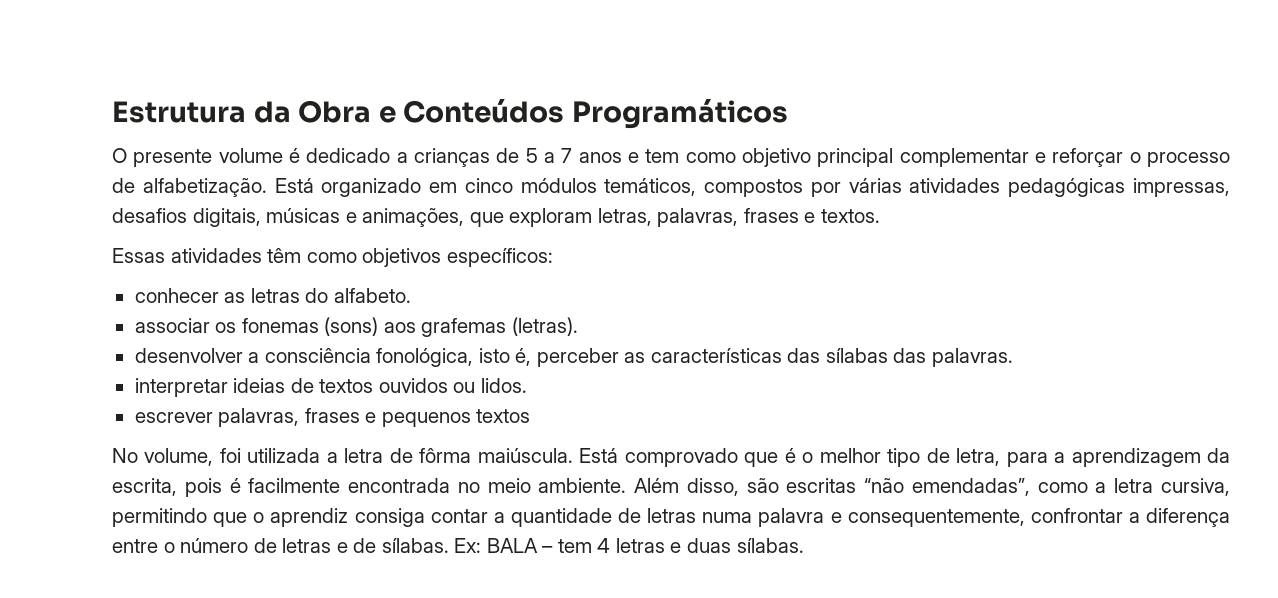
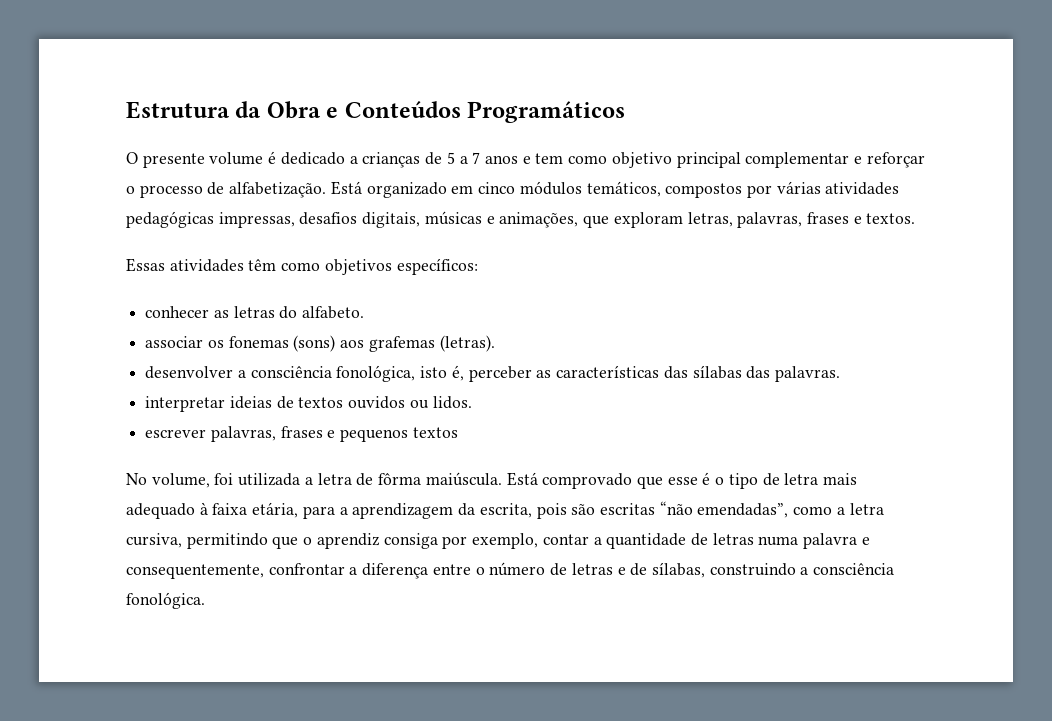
- Está comprovado que é o melhor tipo de letra, para a aprendizagem da escrita, pois é facilmente encontrada no meio ambiente. Além disso, são escritas “não emendadas”, como a letra cursiva, permitindo que o aprendiz consiga contar a quantidade de letras numa palavra e consequentemente, confrontar a diferença entre o número de letras e de sílabas. Ex: BALA – tem 4 letras e duas sílabas.
+ Está comprovado que esse é o tipo de letra mais adequado à faixa etária, para a aprendizagem da escrita, pois são escritas “não emendadas”, como a letra cursiva, permitindo que o aprendiz consiga por exemplo, contar a quantidade de letras numa palavra e consequentemente, confrontar a diferença entre o número de letras e de sílabas, construindo a consciência fonológica.

